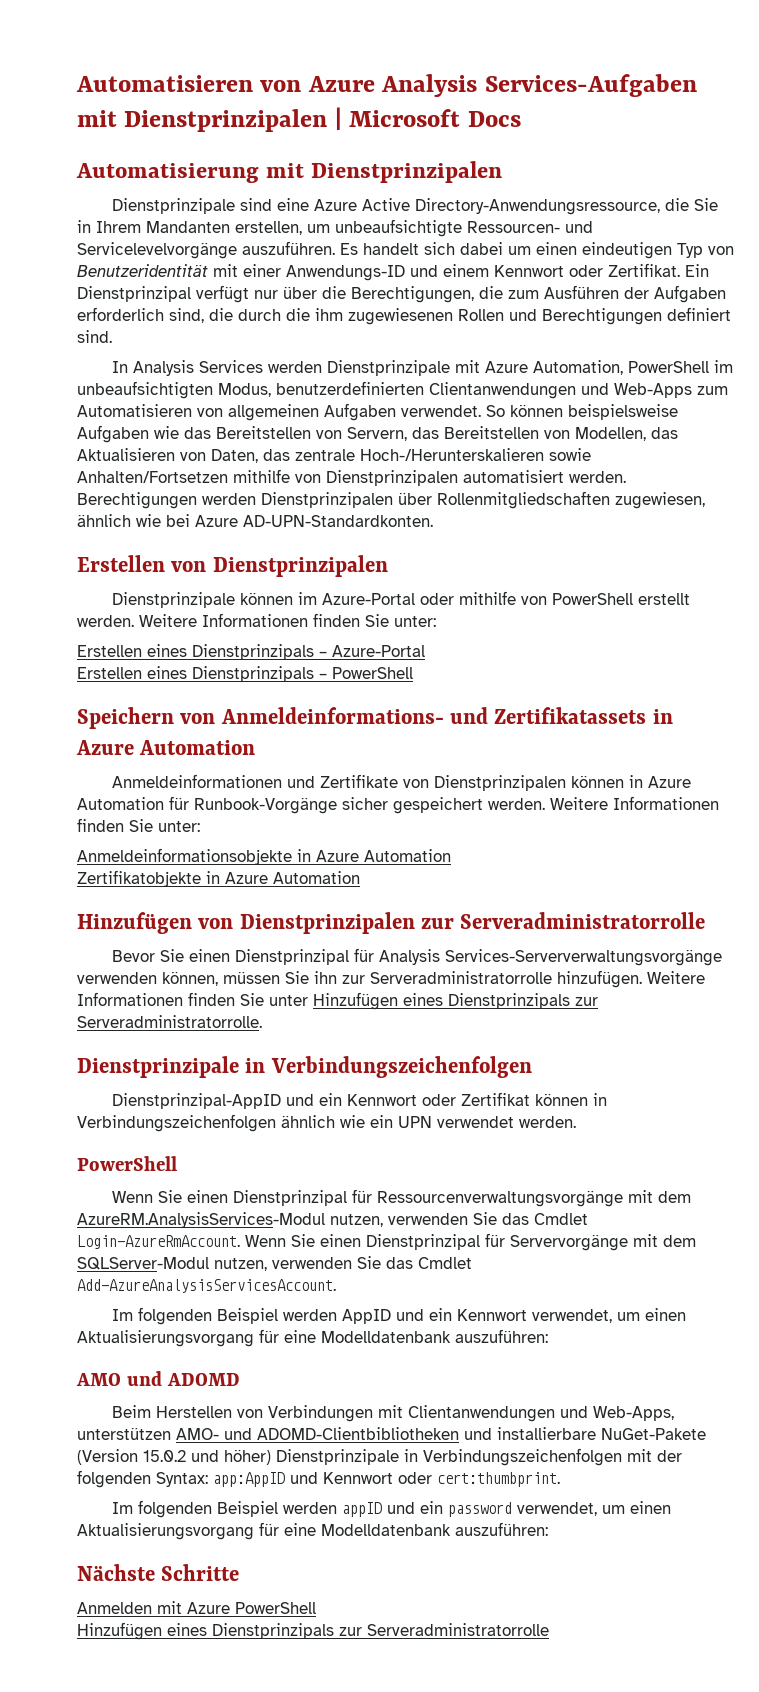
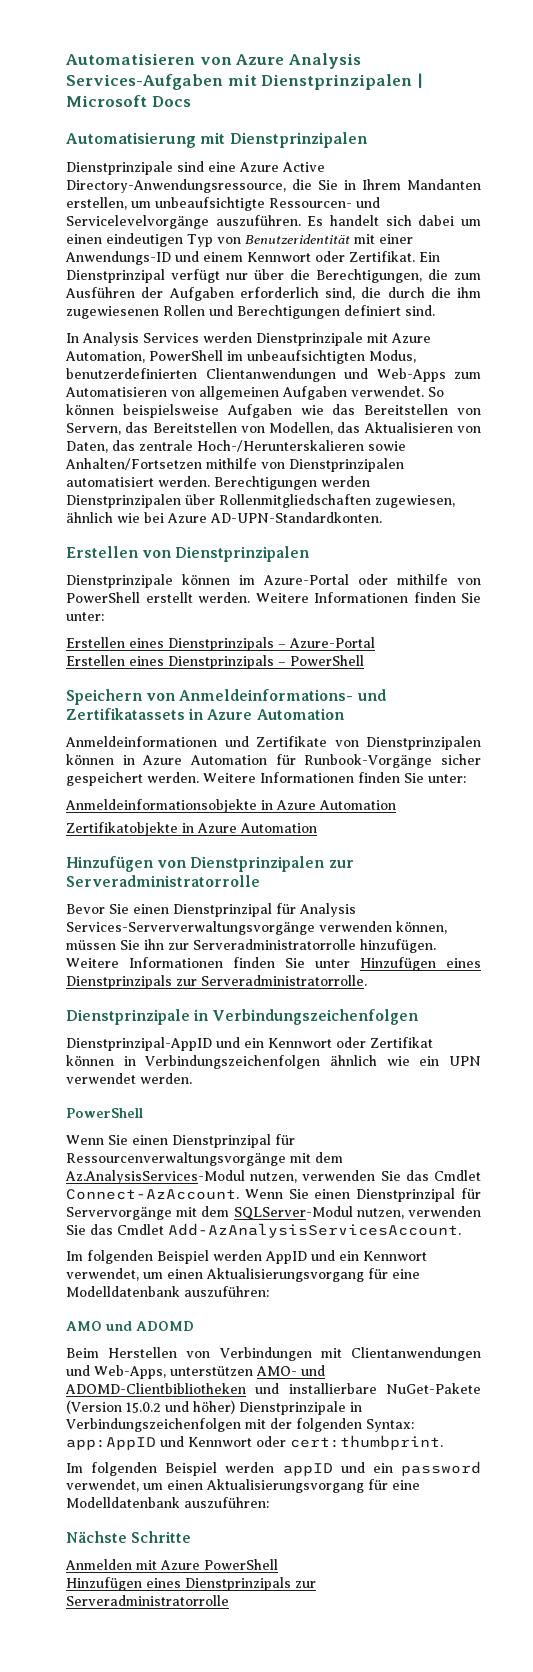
- Wenn Sie einen Dienstprinzipal für Ressourcenverwaltungsvorgänge mit dem AzureRM.AnalysisServices-Modul nutzen, verwenden Sie das Cmdlet Login-AzureRmAccount.
+ Wenn Sie einen Dienstprinzipal für Ressourcenverwaltungsvorgänge mit dem Az.AnalysisServices-Modul nutzen, verwenden Sie das Cmdlet Connect-AzAccount.
- Wenn Sie einen Dienstprinzipal für Servervorgänge mit dem SQLServer-Modul nutzen, verwenden Sie das Cmdlet Add-AzureAnalysisServicesAccount.
+ Wenn Sie einen Dienstprinzipal für Servervorgänge mit dem SQLServer-Modul nutzen, verwenden Sie das Cmdlet Add-AzAnalysisServicesAccount.

